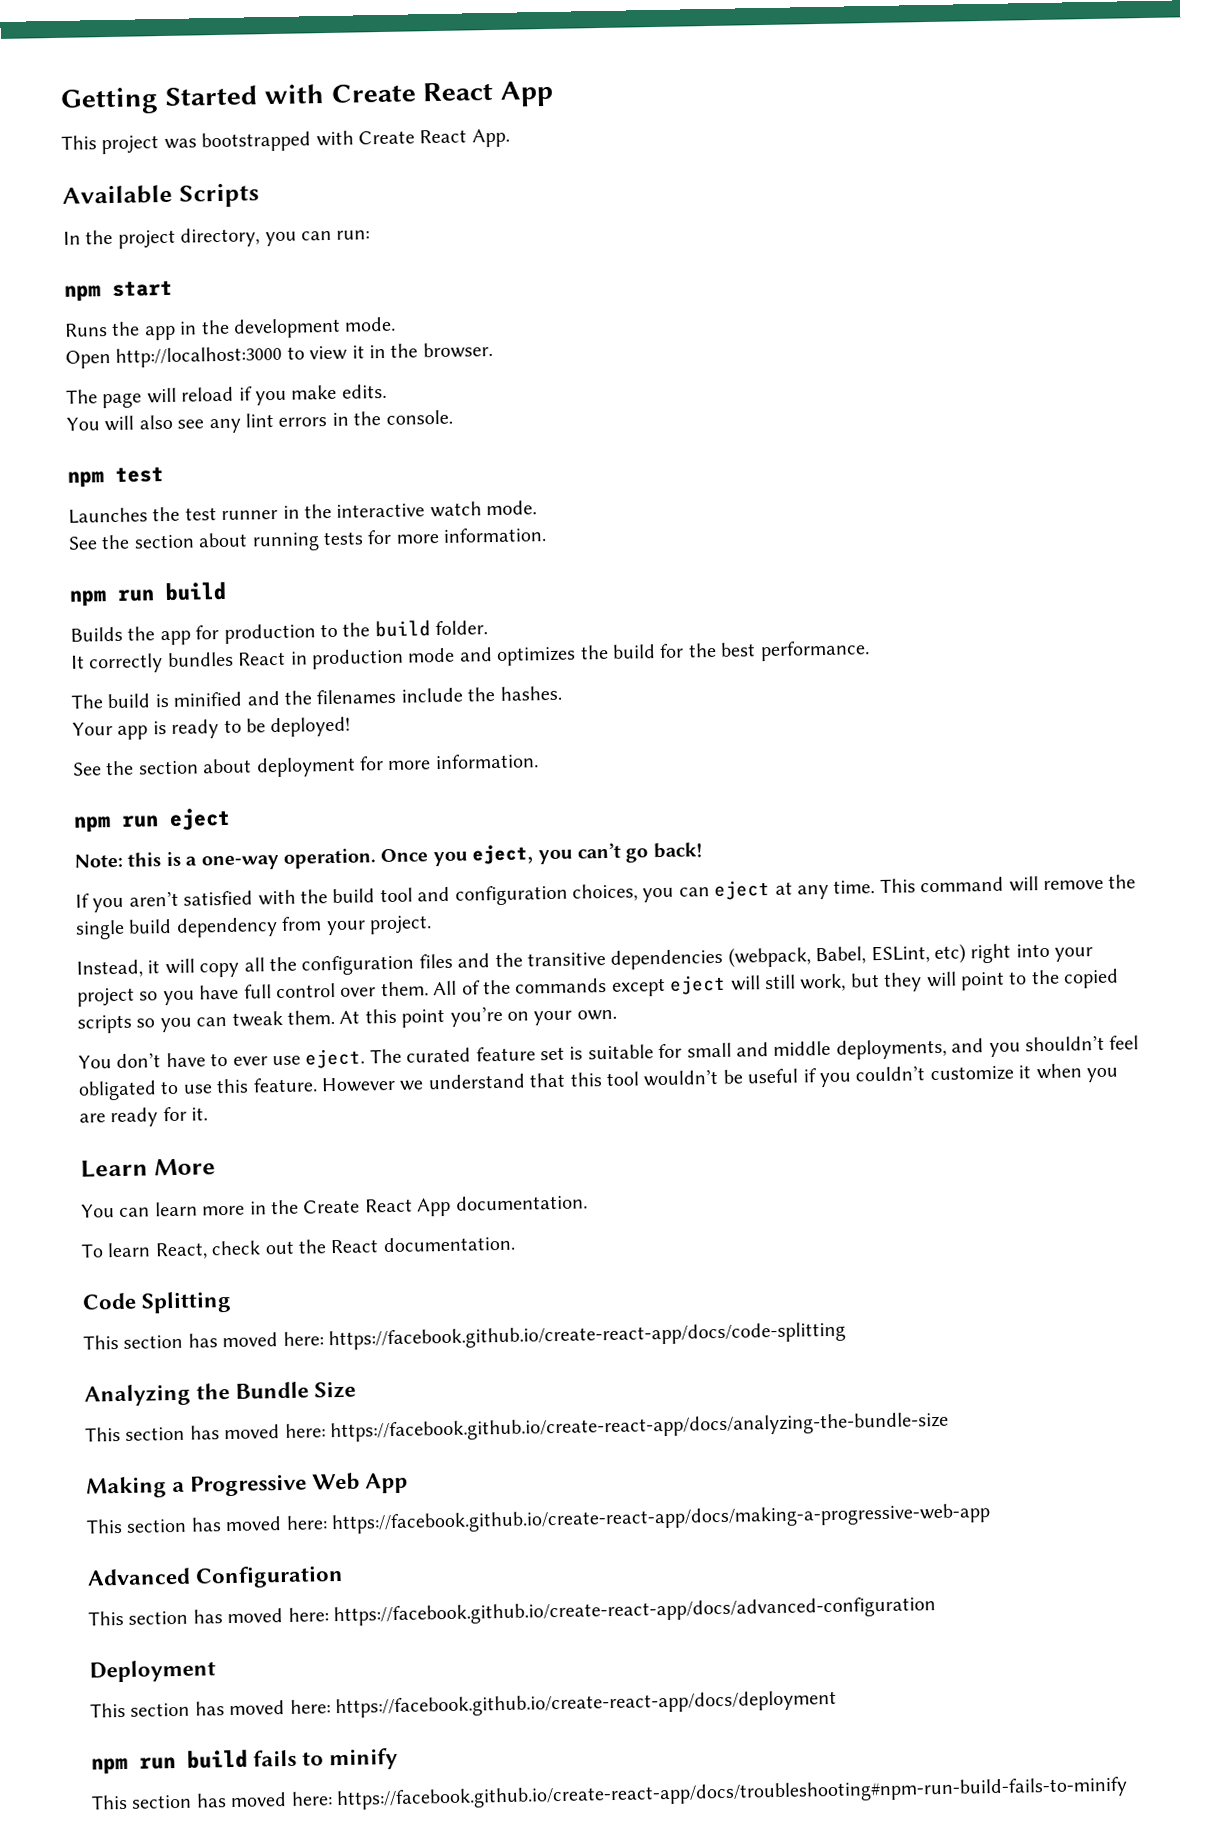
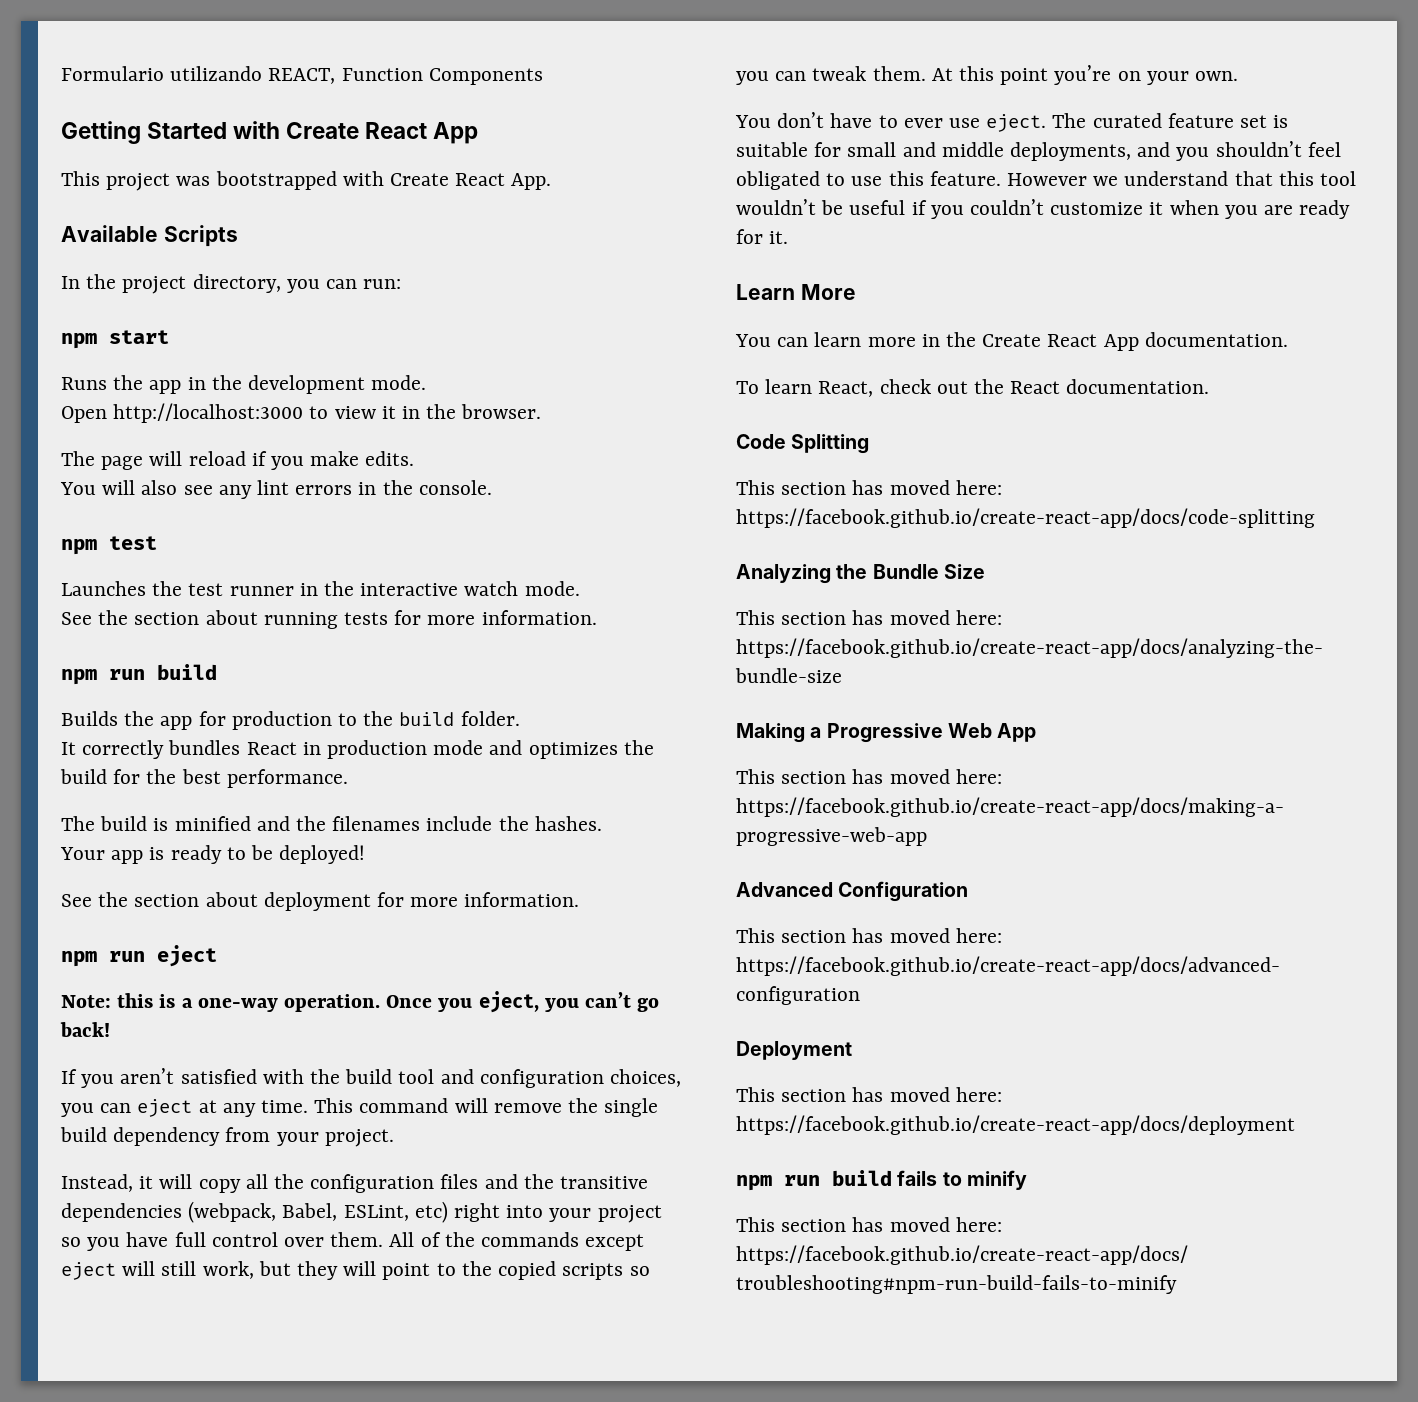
+ Formulario utilizando REACT, Function Components

